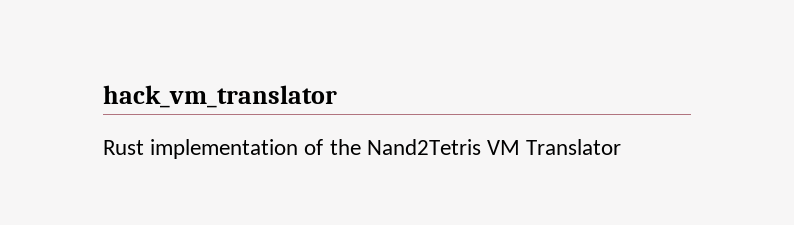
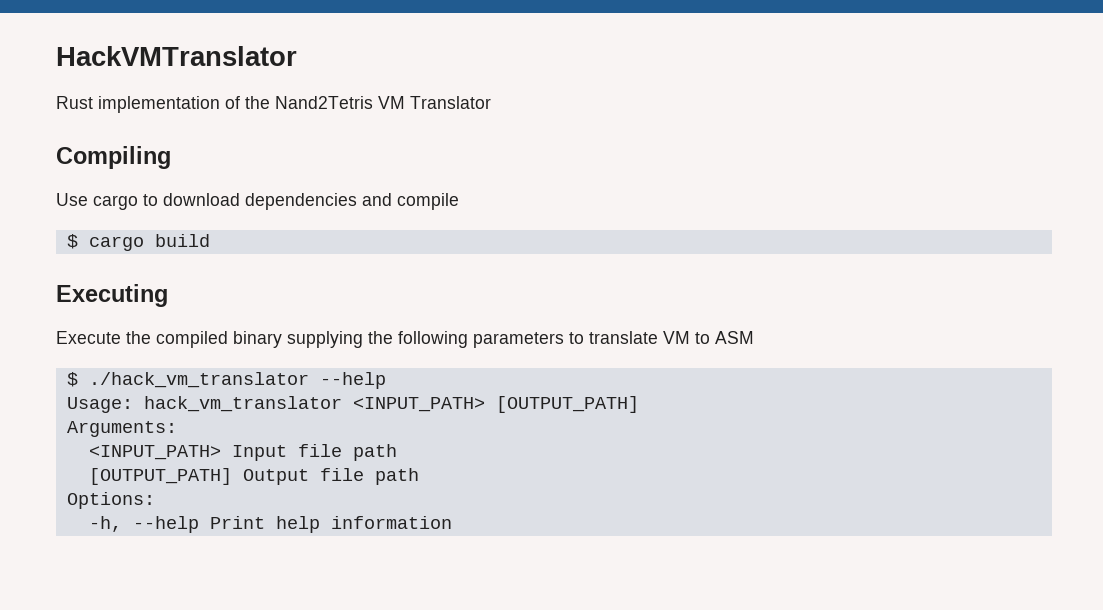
- hack_vm_translator
+ HackVMTranslator
+ Compiling
+ Use cargo to download dependencies and compile
+ $ cargo build
+ Executing
+ Execute the compiled binary supplying the following parameters to translate VM to ASM
+ $ ./hack_vm_translator --help
+ Usage: hack_vm_translator <INPUT_PATH> [OUTPUT_PATH]
+ Arguments:
+ <INPUT_PATH> Input file path
+ [OUTPUT_PATH] Output file path
+ Options:
+ -h, --help Print help information

